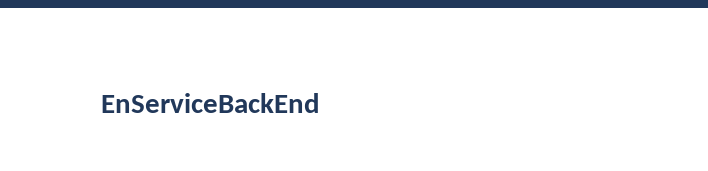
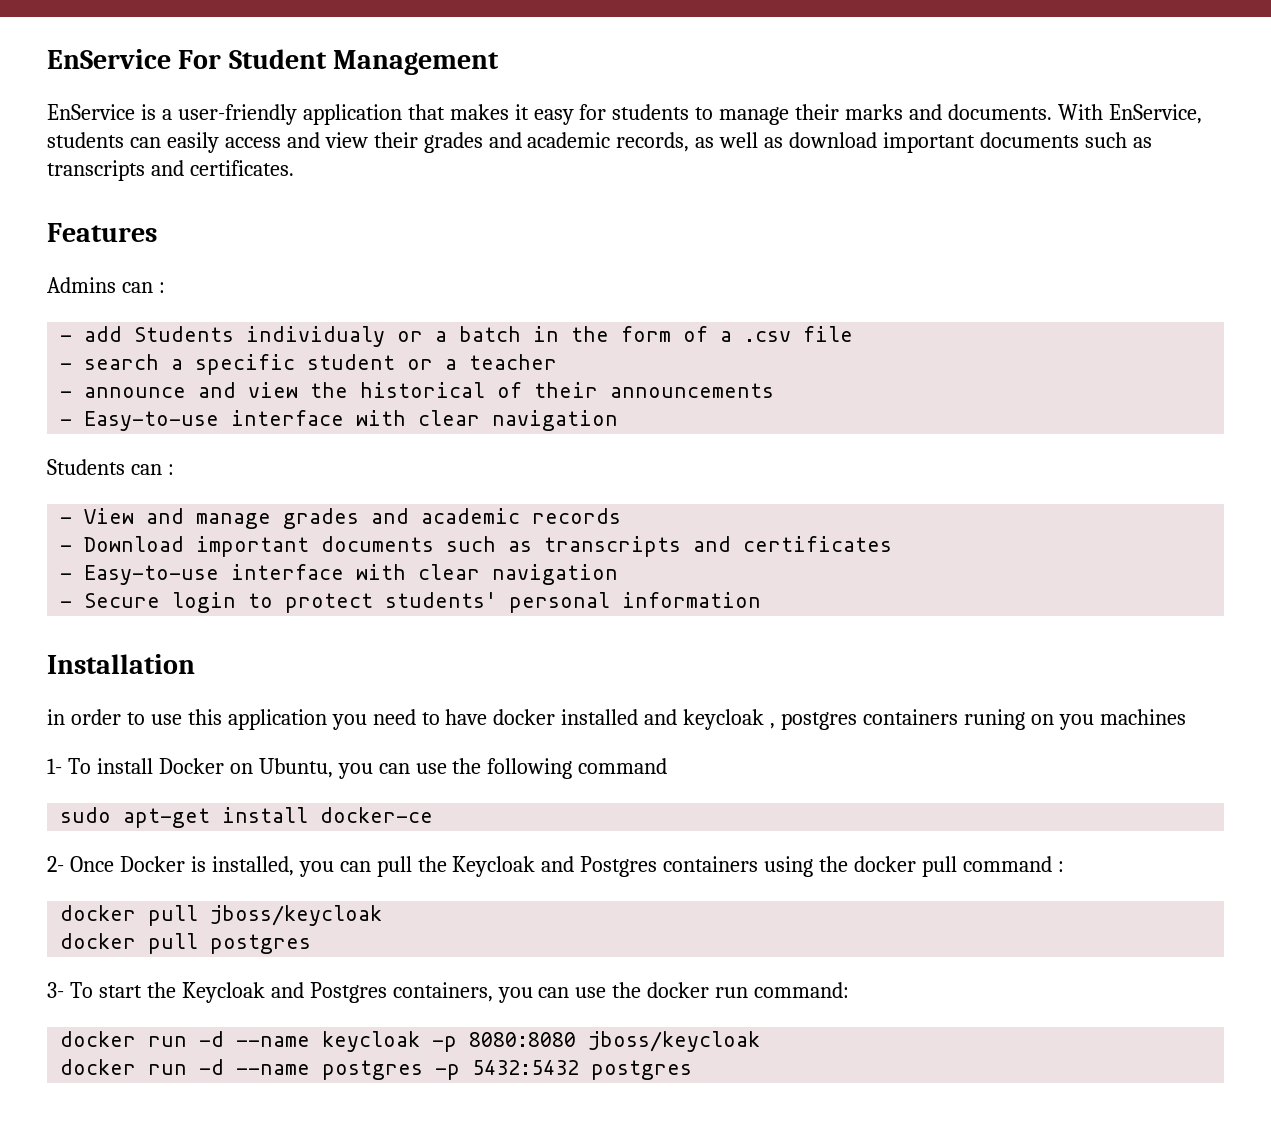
- EnServiceBackEnd
+ EnService For Student Management
+ EnService is a user-friendly application that makes it easy for students to manage their marks and documents. With EnService, students can easily access and view their grades and academic records, as well as download important documents such as transcripts and certificates.
+ Features
+ Admins can :
+ - add Students individualy or a batch in the form of a .csv file
+ - search a specific student or a teacher
+ - announce and view the historical of their announcements
+ - Easy-to-use interface with clear navigation
+ Students can :
+ - View and manage grades and academic records
+ - Download important documents such as transcripts and certificates
+ - Easy-to-use interface with clear navigation
+ - Secure login to protect students' personal information
+ Installation
+ in order to use this application you need to have docker installed and keycloak , postgres containers runing on you machines
+ 1- To install Docker on Ubuntu, you can use the following command
+ sudo apt-get install docker-ce
+ 2- Once Docker is installed, you can pull the Keycloak and Postgres containers using the docker pull command :
+ docker pull jboss/keycloak
+ docker pull postgres
+ 3- To start the Keycloak and Postgres containers, you can use the docker run command:
+ docker run -d --name keycloak -p 8080:8080 jboss/keycloak
+ docker run -d --name postgres -p 5432:5432 postgres

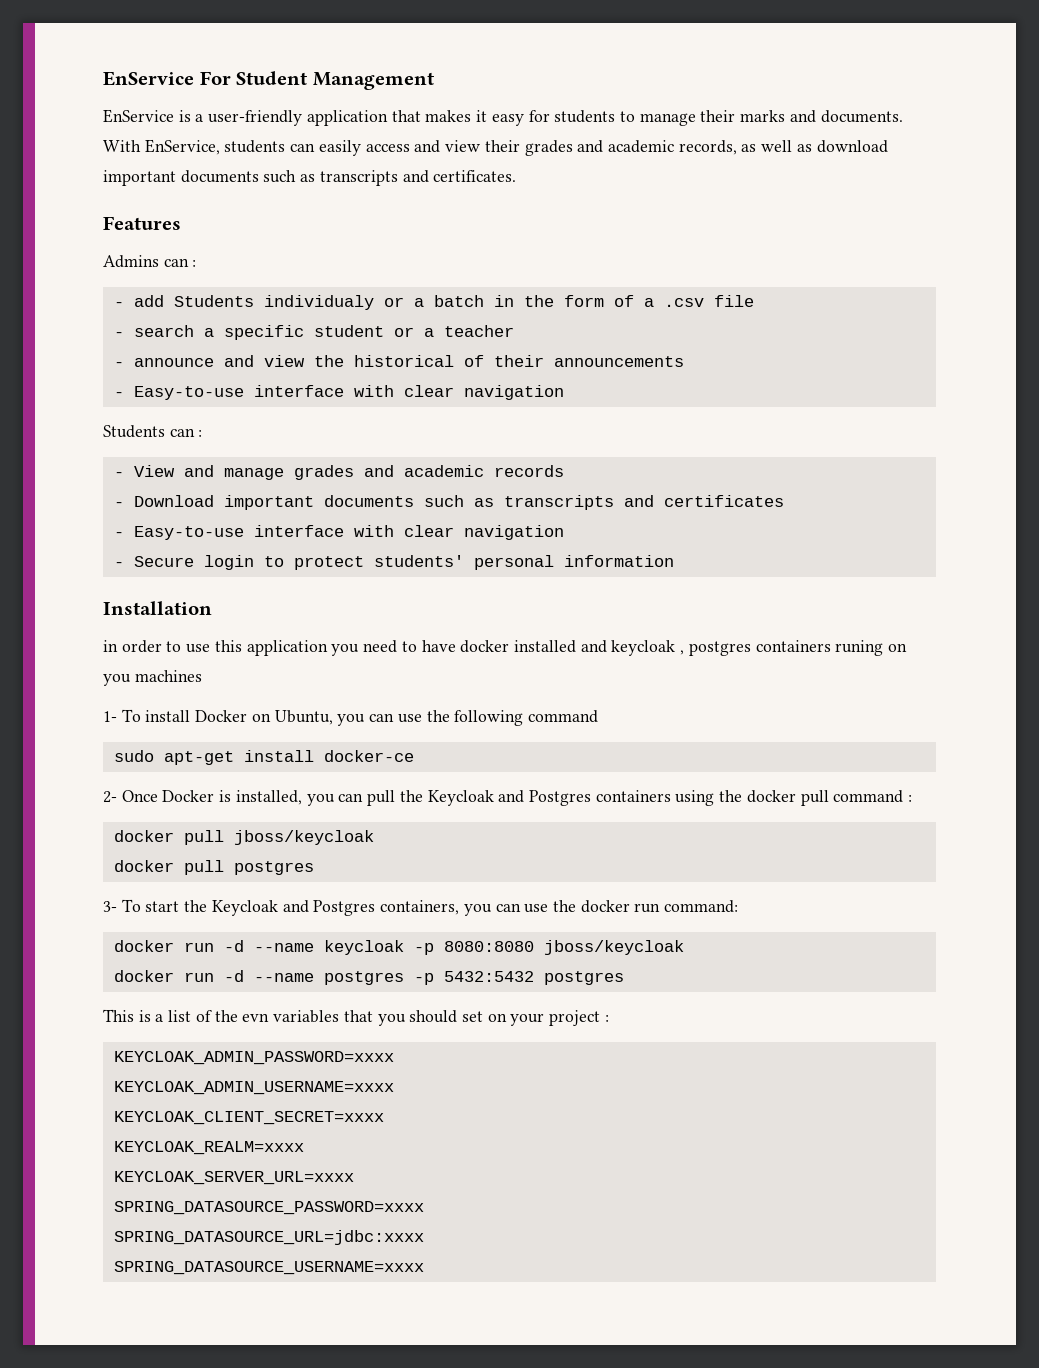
+ This is a list of the evn variables that you should set on your project :
+ KEYCLOAK_ADMIN_PASSWORD=xxxx
+ KEYCLOAK_ADMIN_USERNAME=xxxx
+ KEYCLOAK_CLIENT_SECRET=xxxx
+ KEYCLOAK_REALM=xxxx
+ KEYCLOAK_SERVER_URL=xxxx
+ SPRING_DATASOURCE_PASSWORD=xxxx
+ SPRING_DATASOURCE_URL=jdbc:xxxx
+ SPRING_DATASOURCE_USERNAME=xxxx

